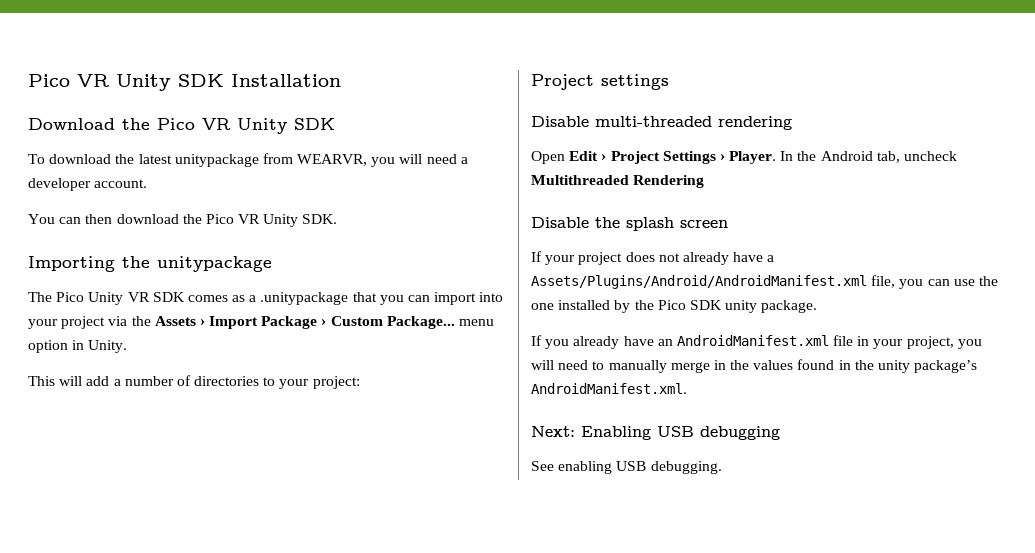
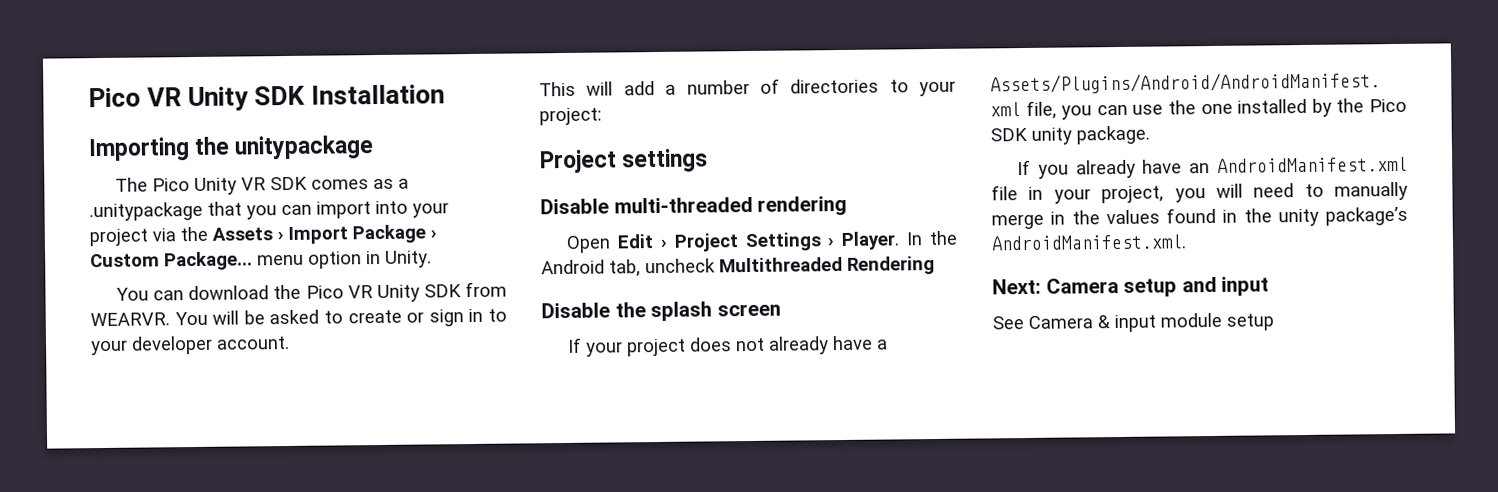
- Download the Pico VR Unity SDK
- To download the latest unitypackage from WEARVR, you will need a developer account.
- You can then download the Pico VR Unity SDK.
+ You can download the Pico VR Unity SDK from WEARVR. You will be asked to create or sign in to your developer account.
- Next: Enabling USB debugging
- See enabling USB debugging.
+ Next: Camera setup and input
+ See Camera & input module setup

